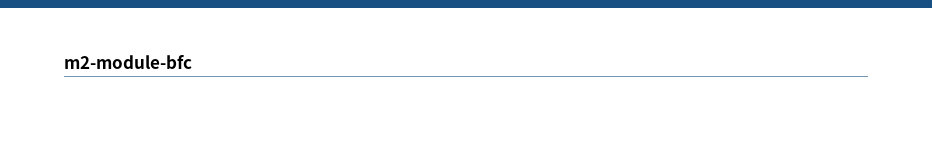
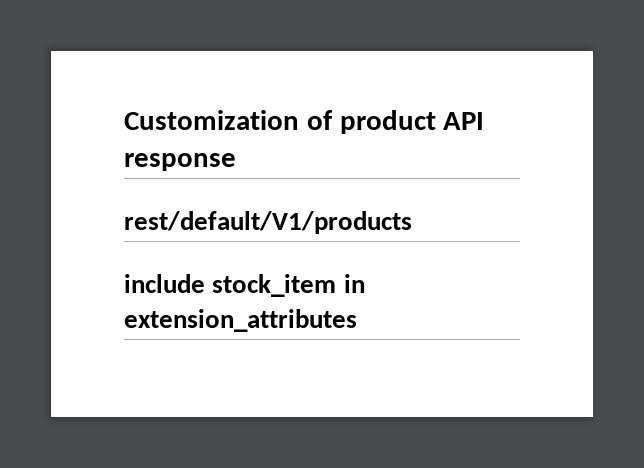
- m2-module-bfc
+ Customization of product API response
+ rest/default/V1/products
+ include stock_item in extension_attributes

